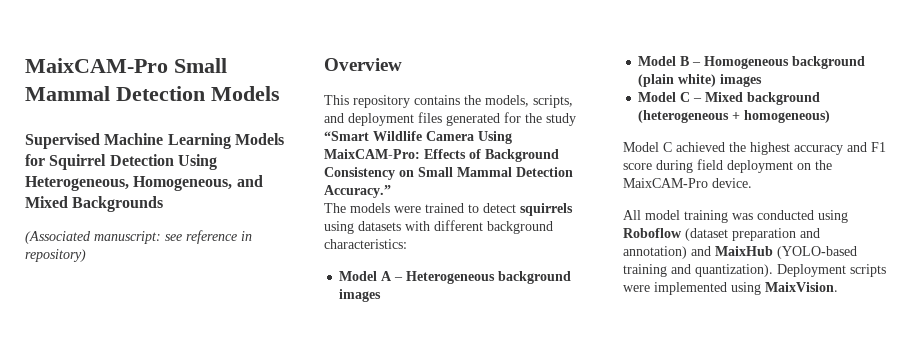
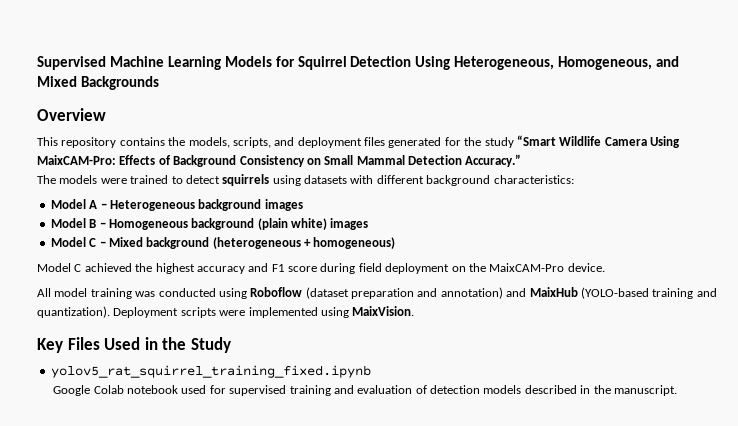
- MaixCAM-Pro Small Mammal Detection Models
- (Associated manuscript: see reference in repository)
+ Key Files Used in the Study
+ yolov5_rat_squirrel_training_fixed.ipynb
+ Google Colab notebook used for supervised training and evaluation of detection models described in the manuscript.

